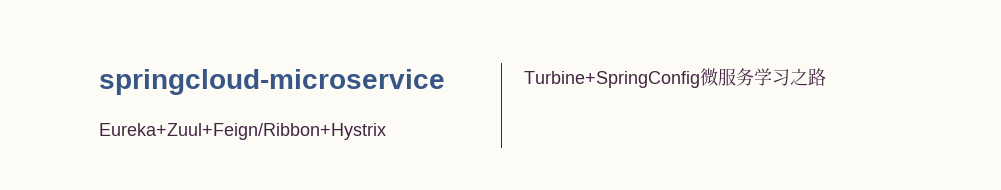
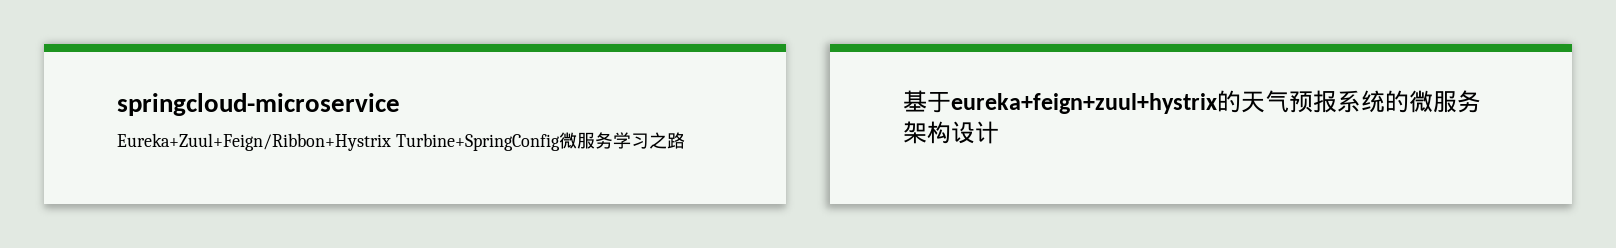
+ 基于eureka+feign+zuul+hystrix的天气预报系统的微服务架构设计

